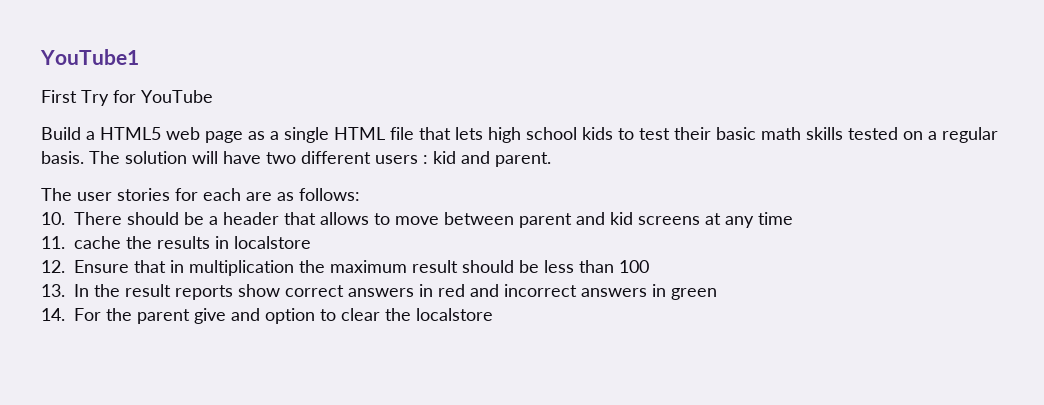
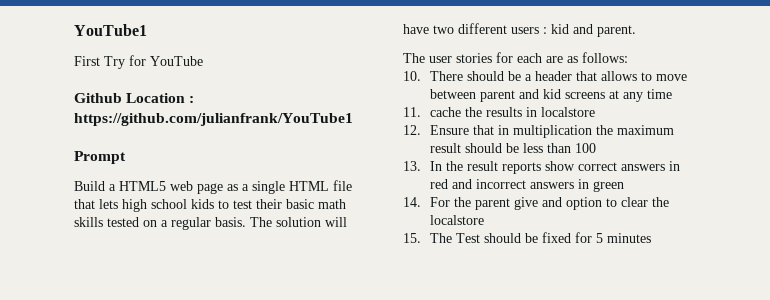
+ Github Location : https://github.com/julianfrank/YouTube1
+ Prompt
+ 15. The Test should be fixed for 5 minutes

